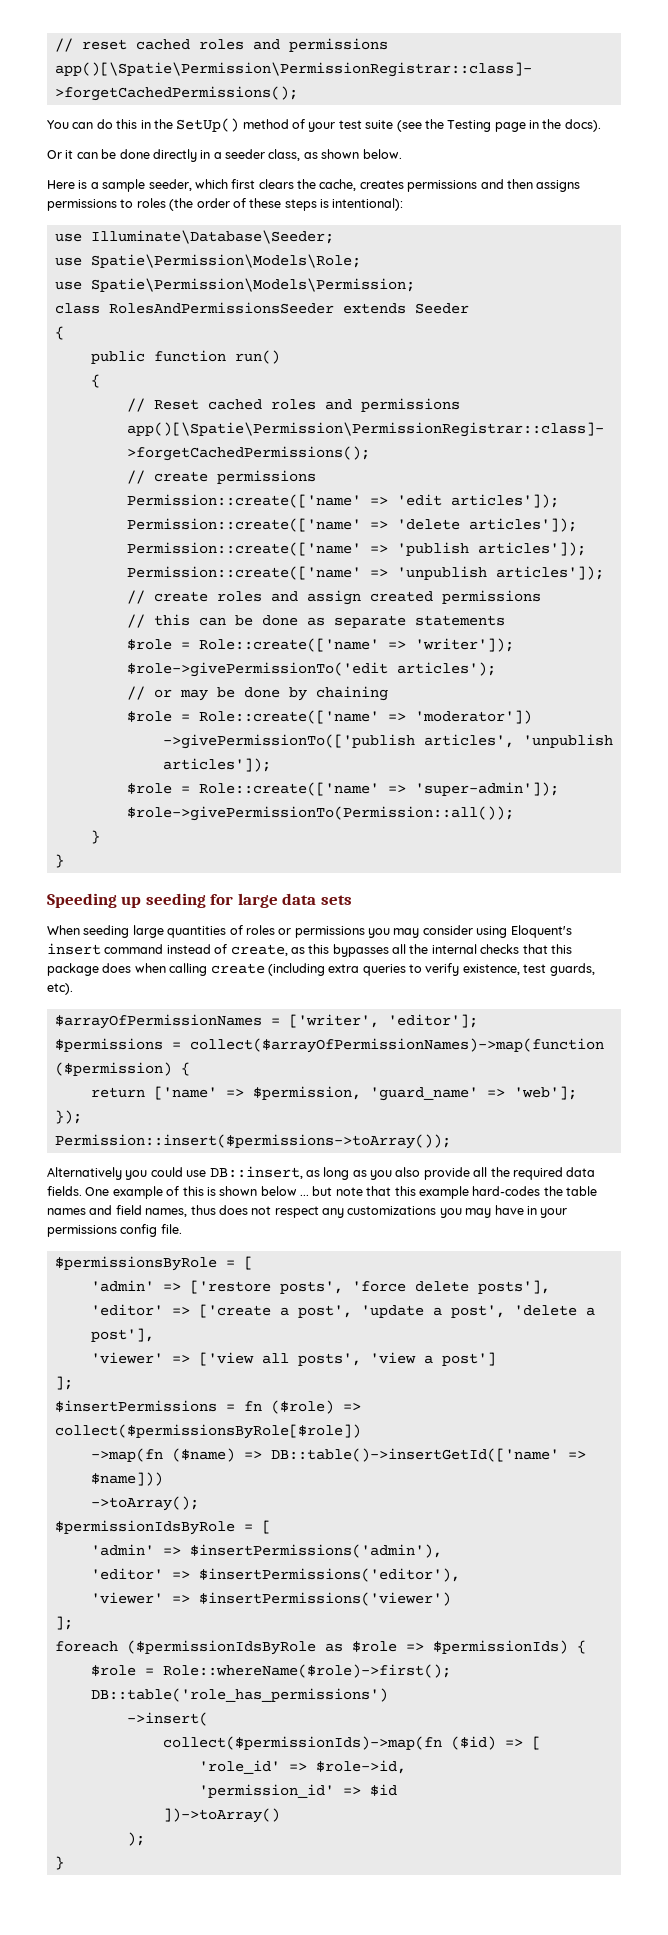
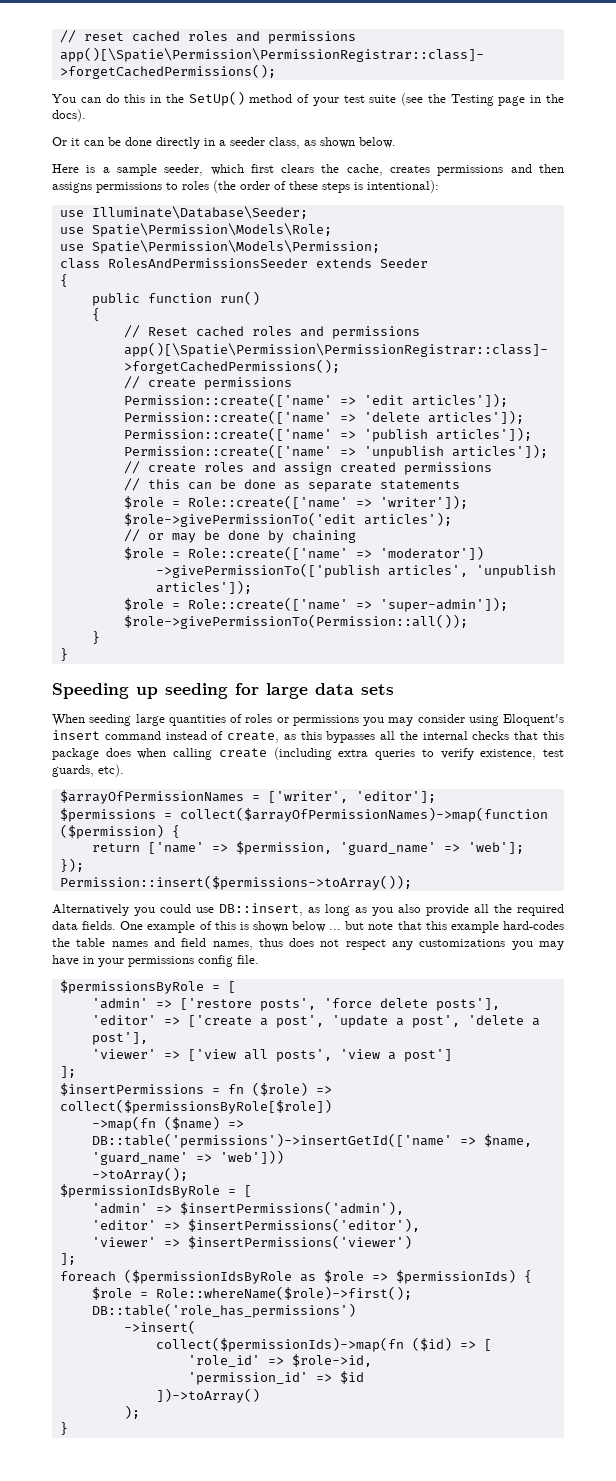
- ->map(fn ($name) => DB::table()->insertGetId(['name' => $name]))
+ ->map(fn ($name) => DB::table('permissions')->insertGetId(['name' => $name, 'guard_name' => 'web']))

